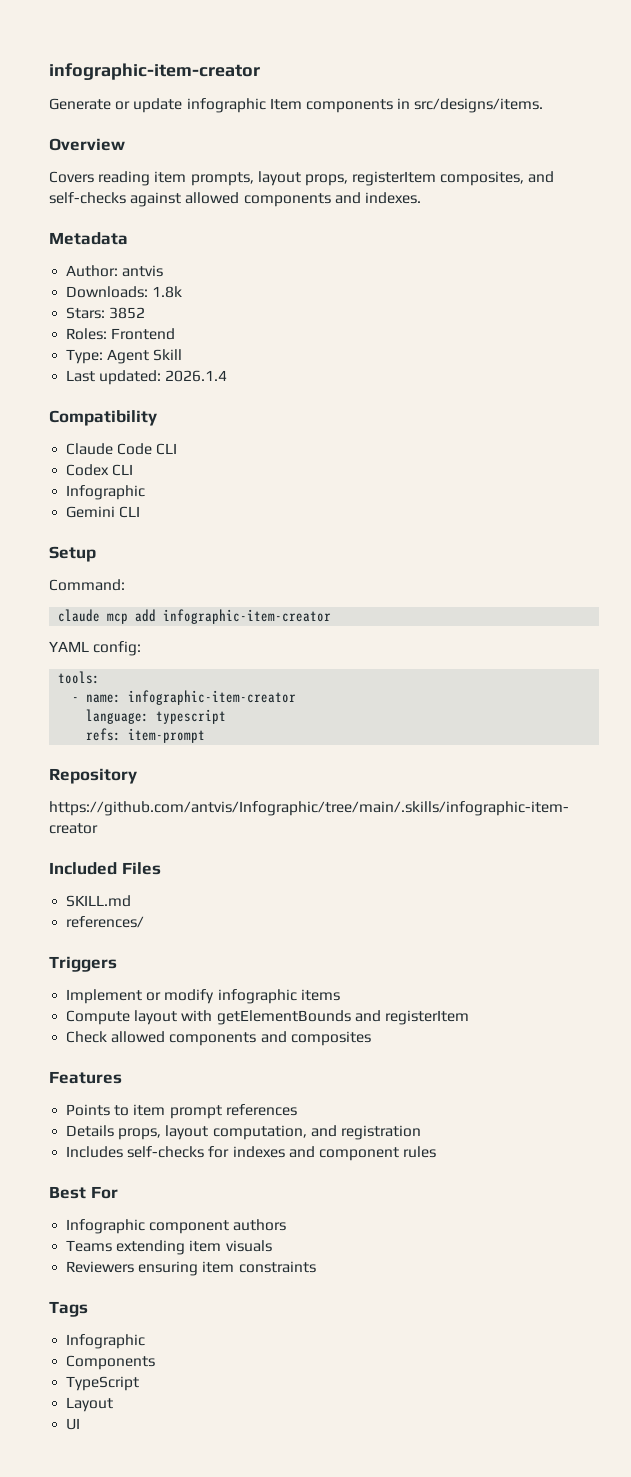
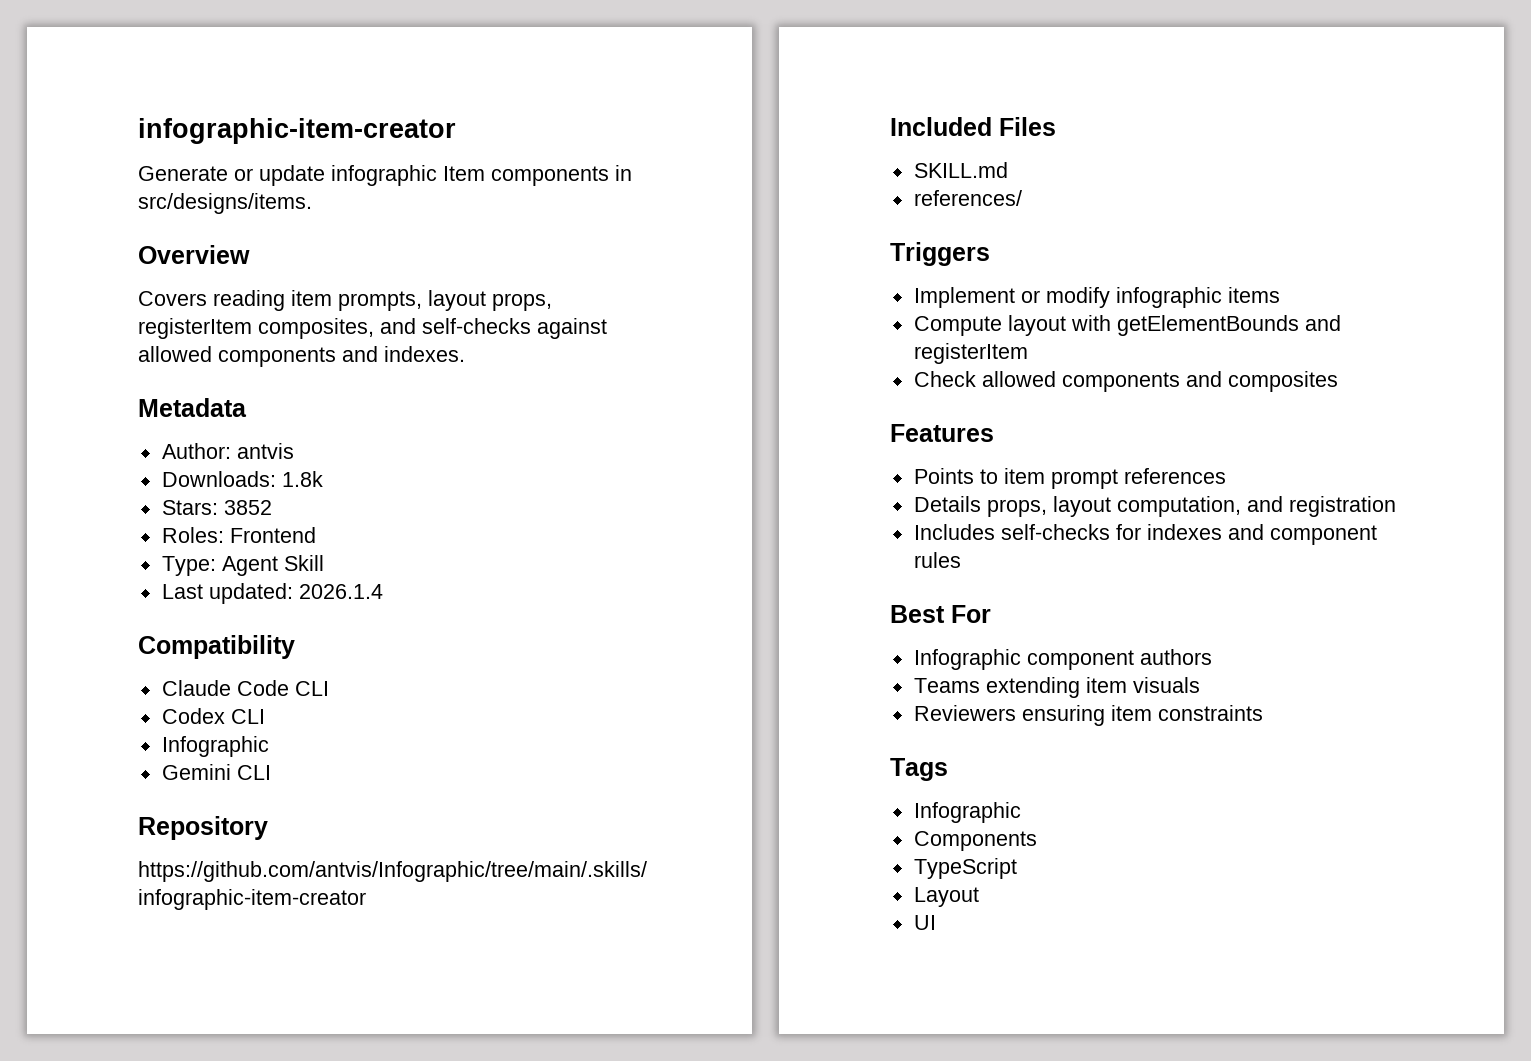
- Setup
- Command:
- claude mcp add infographic-item-creator
- YAML config:
- tools:
- - name: infographic-item-creator
- language: typescript
- refs: item-prompt

